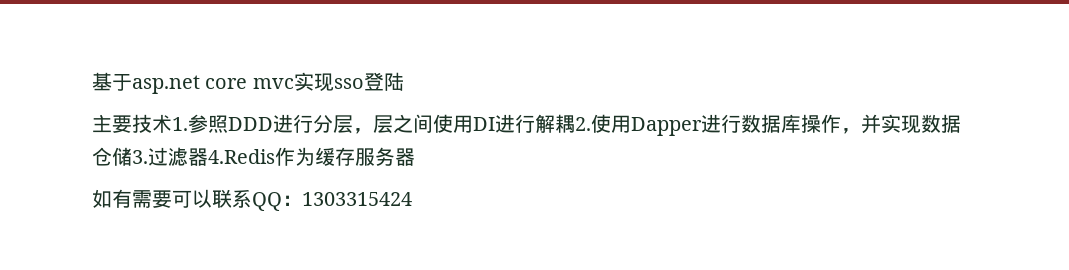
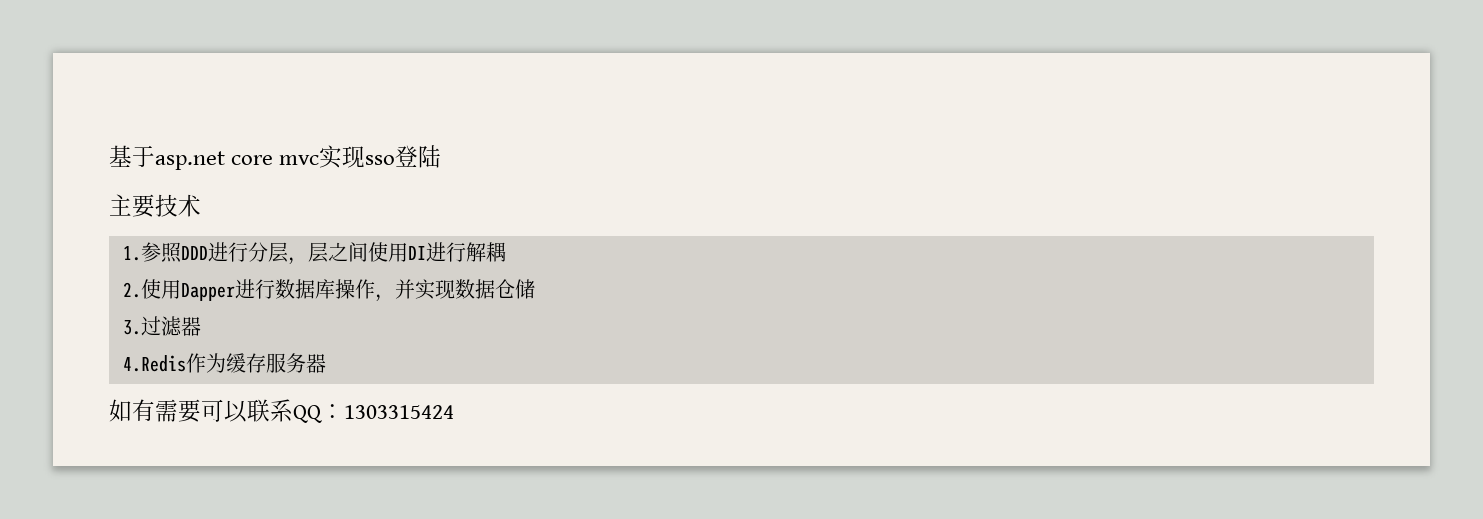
- 主要技术1.参照DDD进行分层，层之间使用DI进行解耦2.使用Dapper进行数据库操作，并实现数据仓储3.过滤器4.Redis作为缓存服务器
+ 主要技术
+ 1.参照DDD进行分层，层之间使用DI进行解耦
+ 2.使用Dapper进行数据库操作，并实现数据仓储
+ 3.过滤器
+ 4.Redis作为缓存服务器

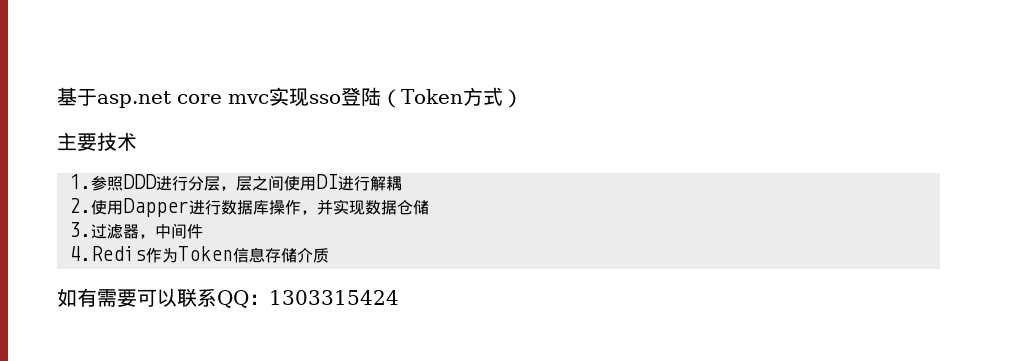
- 基于asp.net core mvc实现sso登陆
+ 基于asp.net core mvc实现sso登陆（Token方式）
- 3.过滤器
+ 3.过滤器，中间件
- 4.Redis作为缓存服务器
+ 4.Redis作为Token信息存储介质

